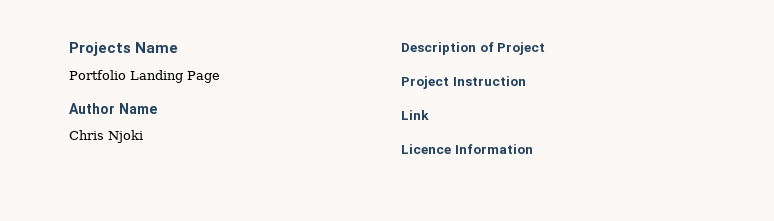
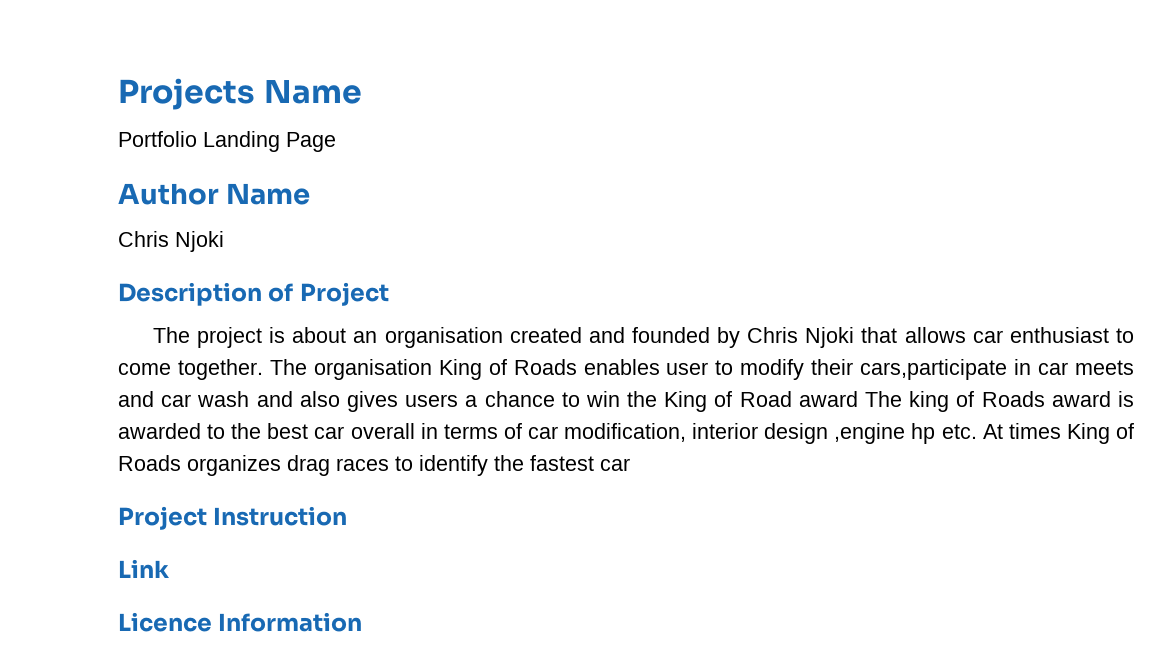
+ The project is about an organisation created and founded by Chris Njoki that allows car enthusiast to come together. The organisation King of Roads enables user to modify their cars,participate in car meets and car wash and also gives users a chance to win the King of Road award The king of Roads award is awarded to the best car overall in terms of car modification, interior design ,engine hp etc. At times King of Roads organizes drag races to identify the fastest car

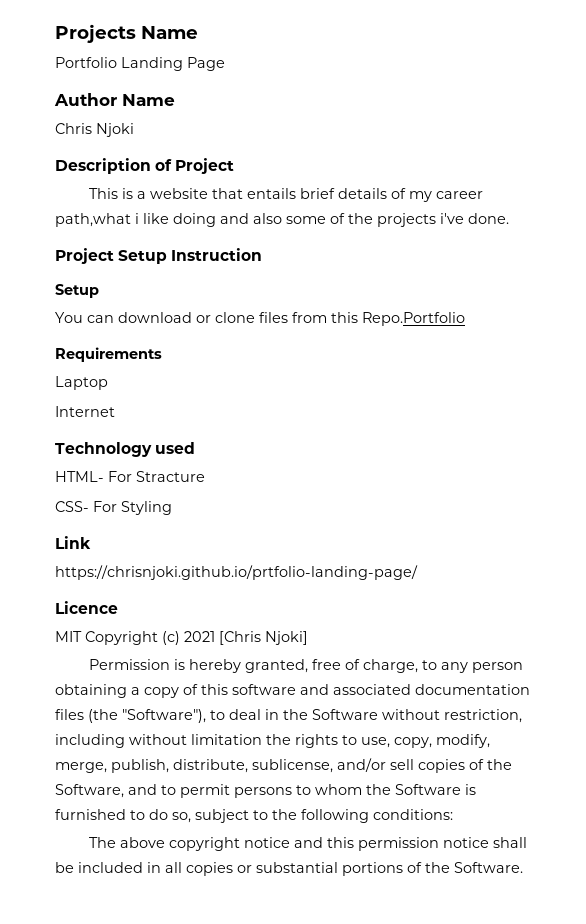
- The project is about an organisation created and founded by Chris Njoki that allows car enthusiast to come together. The organisation King of Roads enables user to modify their cars,participate in car meets and car wash and also gives users a chance to win the King of Road award The king of Roads award is awarded to the best car overall in terms of car modification, interior design ,engine hp etc. At times King of Roads organizes drag races to identify the fastest car
- Project Instruction
+ This is a website that entails brief details of my career path,what i like doing and also some of the projects i've done.
+ Project Setup Instruction
+ Setup
+ You can download or clone files from this Repo.Portfolio
+ Requirements
+ Laptop
+ Internet
+ Technology used
+ HTML- For Stracture
+ CSS- For Styling
+ https://chrisnjoki.github.io/prtfolio-landing-page/
- Licence Information
+ Licence
+ MIT Copyright (c) 2021 [Chris Njoki]
+ Permission is hereby granted, free of charge, to any person obtaining a copy of this software and associated documentation files (the "Software"), to deal in the Software without restriction, including without limitation the rights to use, copy, modify, merge, publish, distribute, sublicense, and/or sell copies of the Software, and to permit persons to whom the Software is furnished to do so, subject to the following conditions:
+ The above copyright notice and this permission notice shall be included in all copies or substantial portions of the Software.

